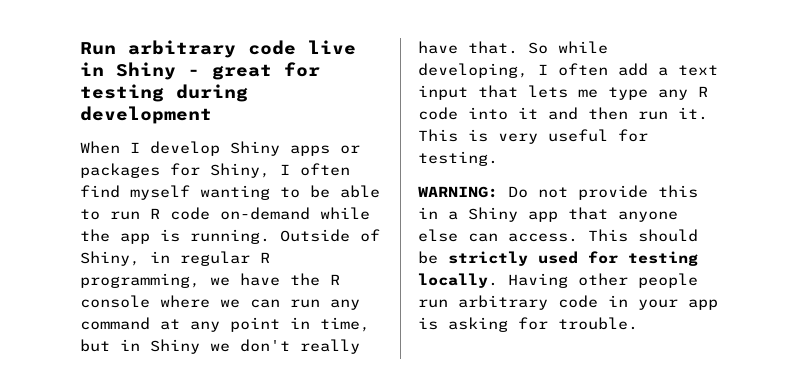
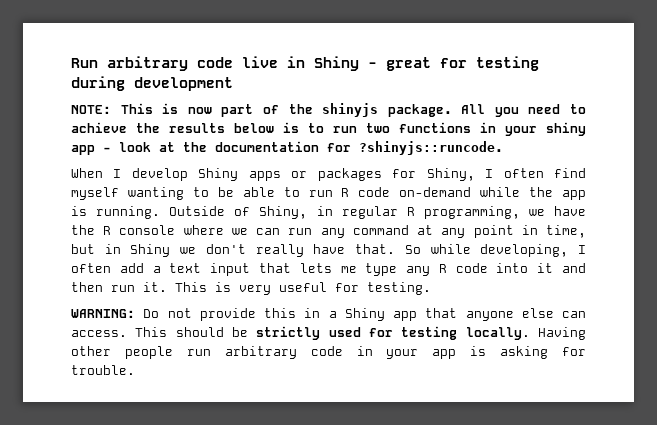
+ NOTE: This is now part of the shinyjs package. All you need to achieve the results below is to run two functions in your shiny app - look at the documentation for ?shinyjs::runcode.

